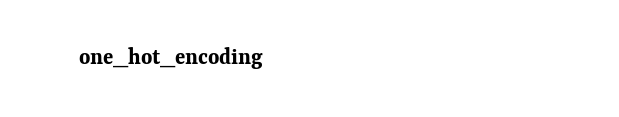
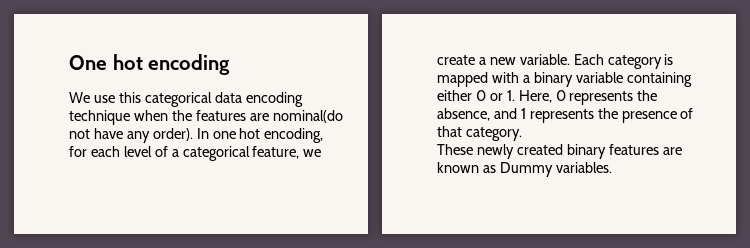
- one_hot_encoding
+ One hot encoding
+ We use this categorical data encoding technique when the features are nominal(do not have any order). In one hot encoding, for each level of a categorical feature, we create a new variable. Each category is mapped with a binary variable containing either 0 or 1. Here, 0 represents the absence, and 1 represents the presence of that category.
+ These newly created binary features are known as Dummy variables.

